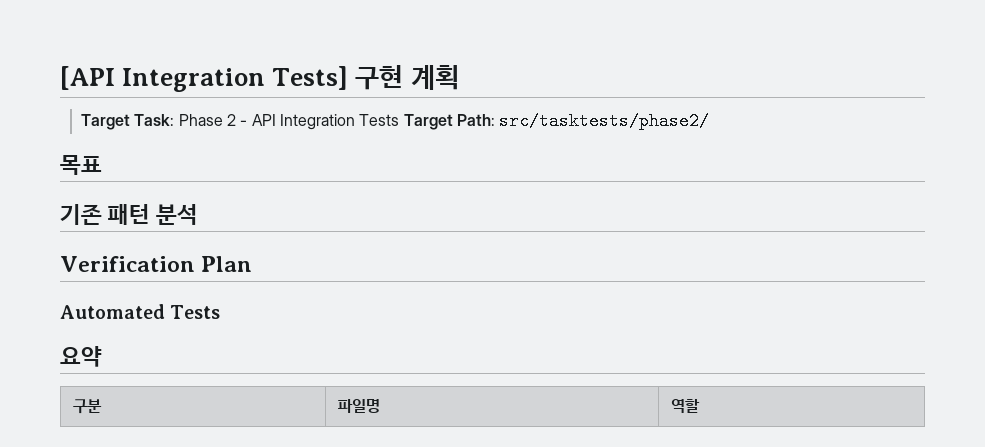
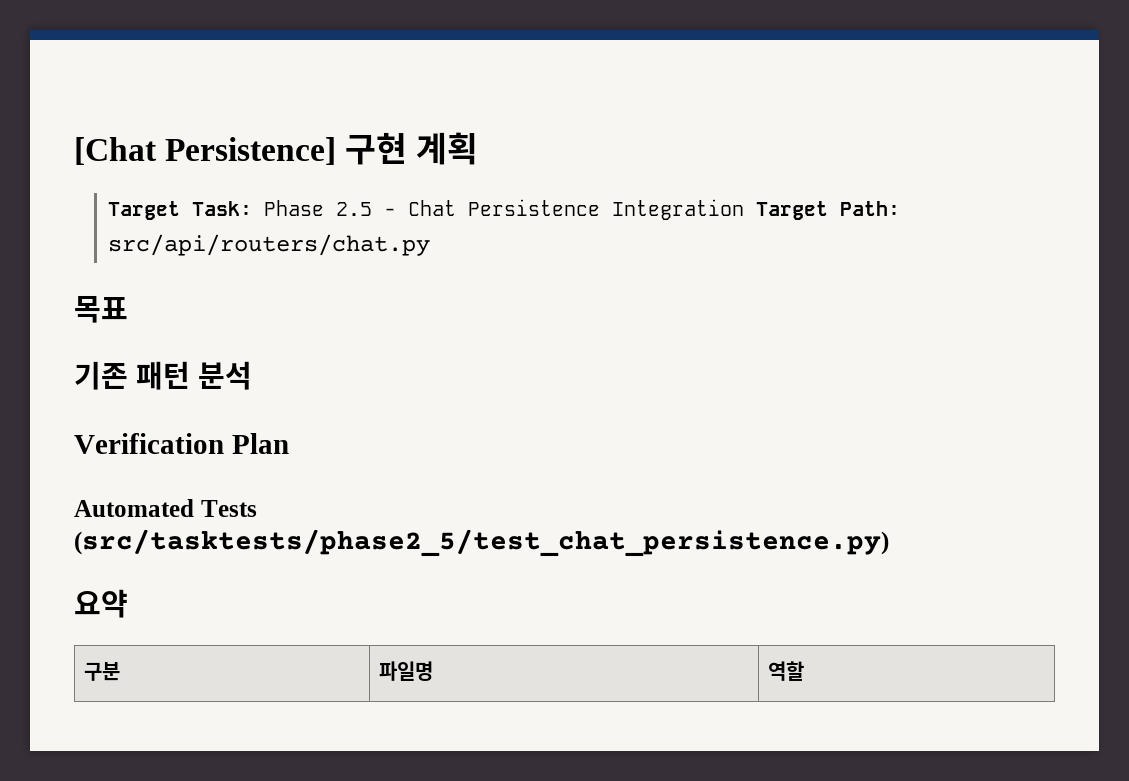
- [API Integration Tests] 구현 계획
+ [Chat Persistence] 구현 계획
- Target Task: Phase 2 - API Integration Tests Target Path: src/tasktests/phase2/
+ Target Task: Phase 2.5 - Chat Persistence Integration Target Path: src/api/routers/chat.py
- Automated Tests
+ Automated Tests (src/tasktests/phase2_5/test_chat_persistence.py)

